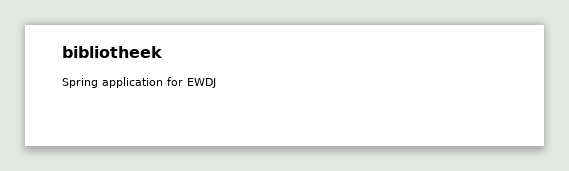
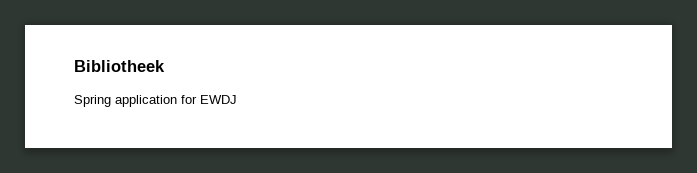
- bibliotheek
+ Bibliotheek

